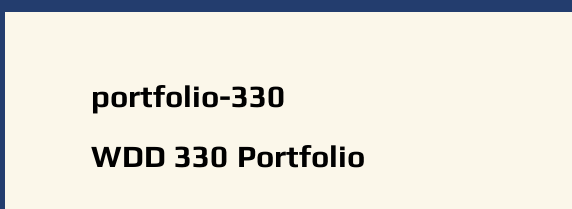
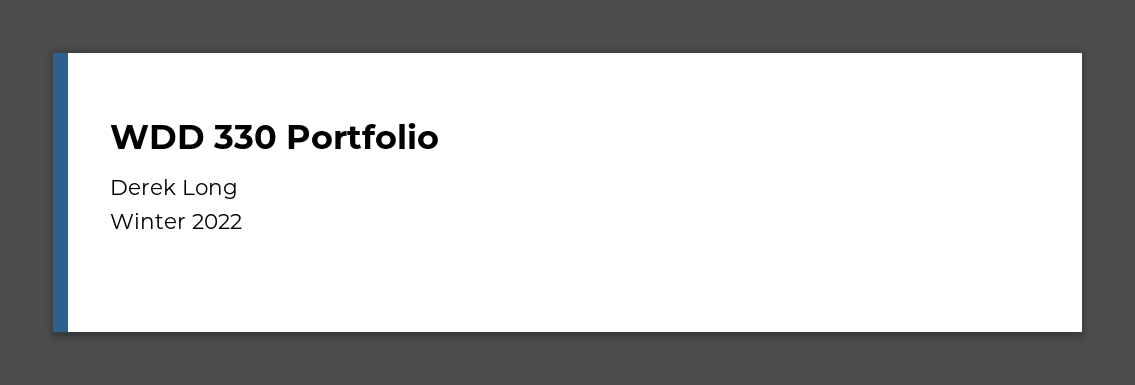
- portfolio-330
+ Derek Long
+ Winter 2022

